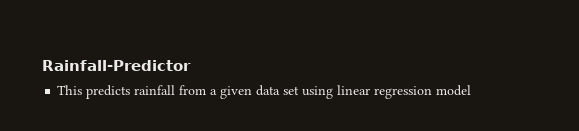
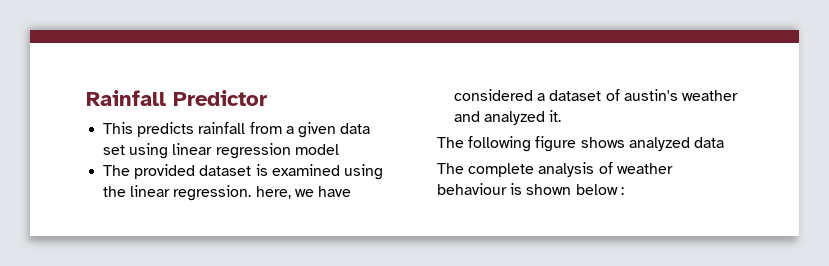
- Rainfall-Predictor
+ Rainfall Predictor
+ The provided dataset is examined using the linear regression. here, we have considered a dataset of austin's weather and analyzed it.
+ The following figure shows analyzed data
+ The complete analysis of weather behaviour is shown below :

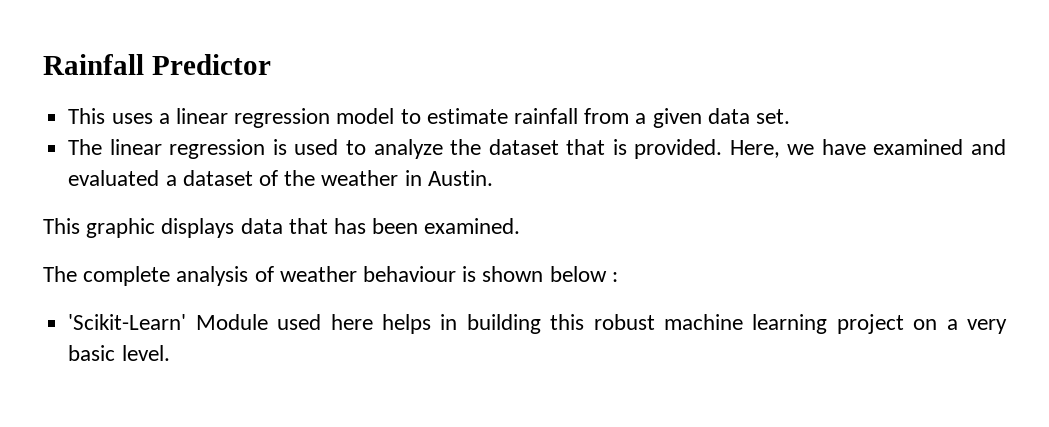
- This predicts rainfall from a given data set using linear regression model
- The provided dataset is examined using the linear regression. here, we have considered a dataset of austin's weather and analyzed it.
- The following figure shows analyzed data
+ This uses a linear regression model to estimate rainfall from a given data set.
+ The linear regression is used to analyze the dataset that is provided. Here, we have examined and evaluated a dataset of the weather in Austin.
+ This graphic displays data that has been examined.
+ 'Scikit-Learn' Module used here helps in building this robust machine learning project on a very basic level.

